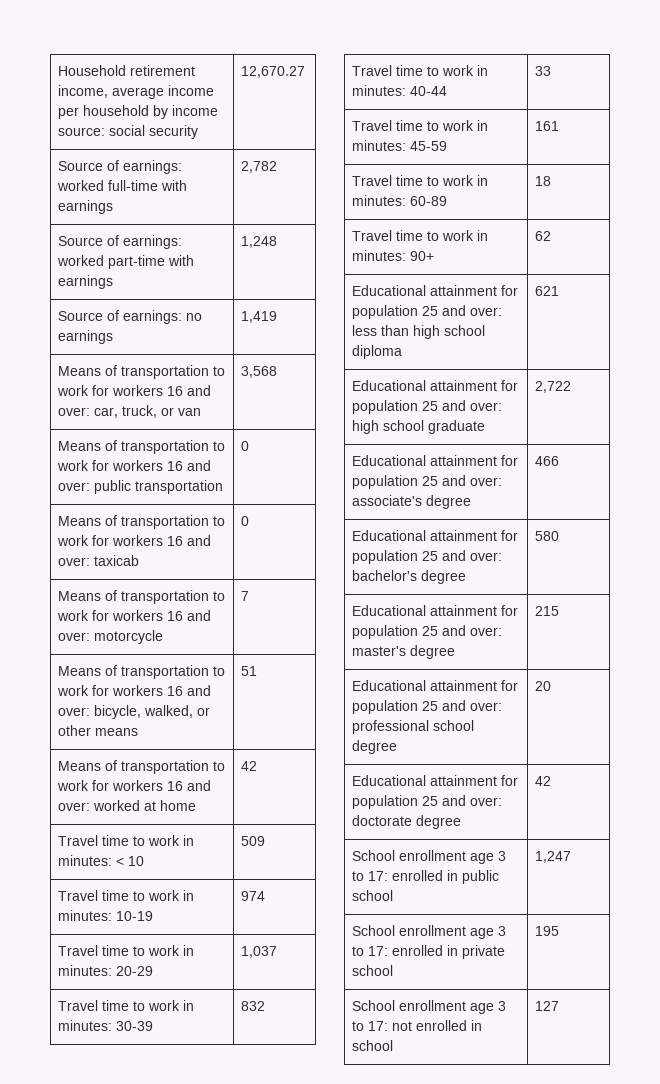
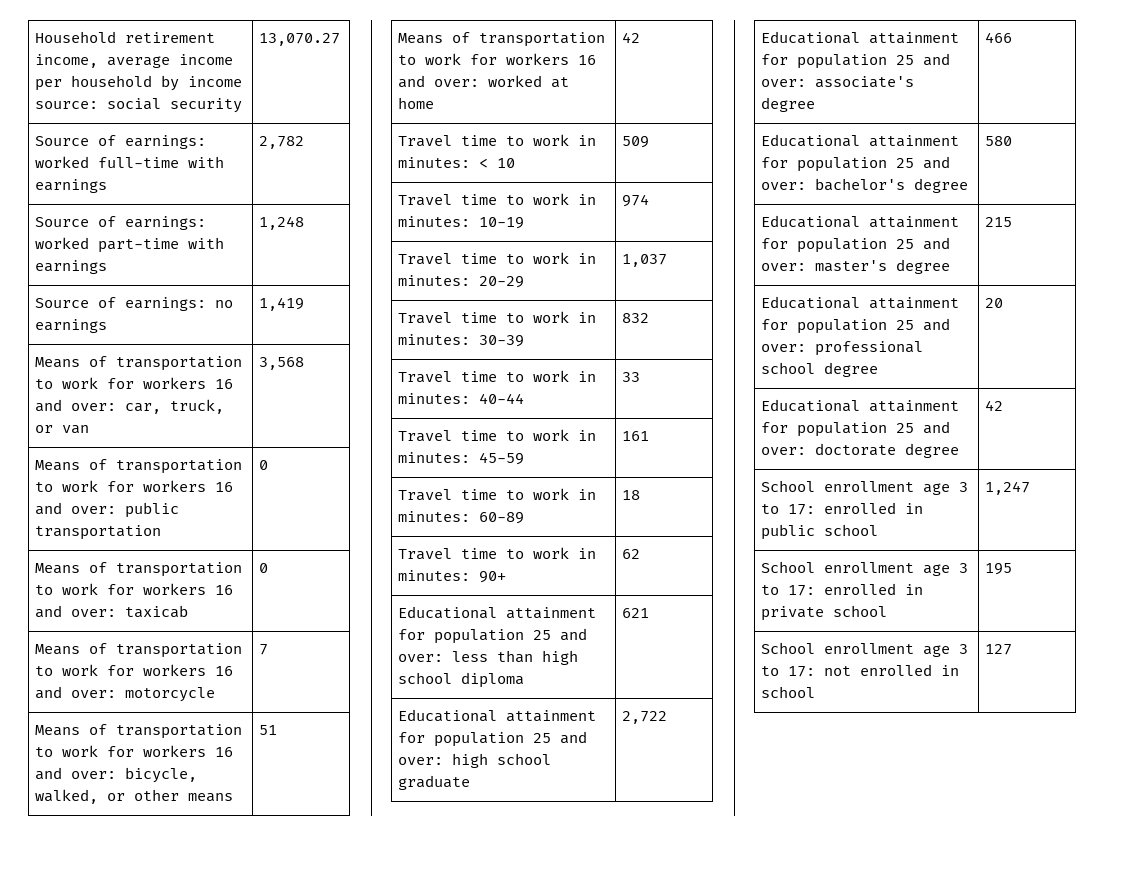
- Household retirement income, average income per household by income source: social security | 12,670.27
+ Household retirement income, average income per household by income source: social security | 13,070.27

